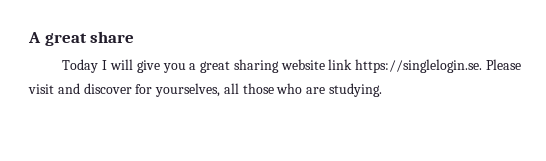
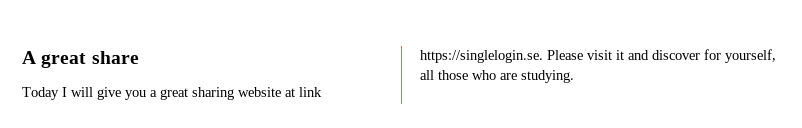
- Today I will give you a great sharing website link https://singlelogin.se. Please visit and discover for yourselves, all those who are studying.
+ Today I will give you a great sharing website at link https://singlelogin.se. Please visit it and discover for yourself, all those who are studying.

